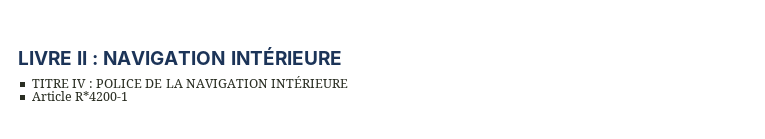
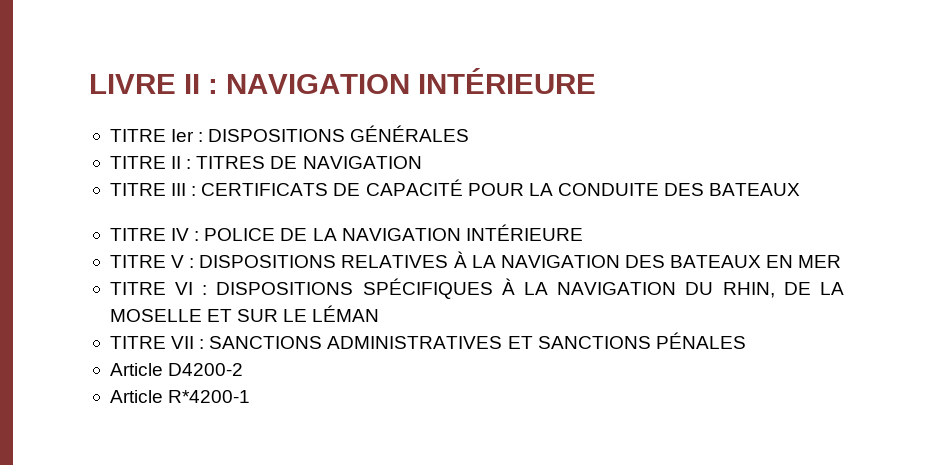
+ TITRE Ier : DISPOSITIONS GÉNÉRALES
+ TITRE II : TITRES DE NAVIGATION
+ TITRE III : CERTIFICATS DE CAPACITÉ POUR LA CONDUITE DES BATEAUX
+ TITRE V : DISPOSITIONS RELATIVES À LA NAVIGATION DES BATEAUX EN MER
+ TITRE VI : DISPOSITIONS SPÉCIFIQUES À LA NAVIGATION DU RHIN, DE LA MOSELLE ET SUR LE LÉMAN
+ TITRE VII : SANCTIONS ADMINISTRATIVES ET SANCTIONS PÉNALES
+ Article D4200-2

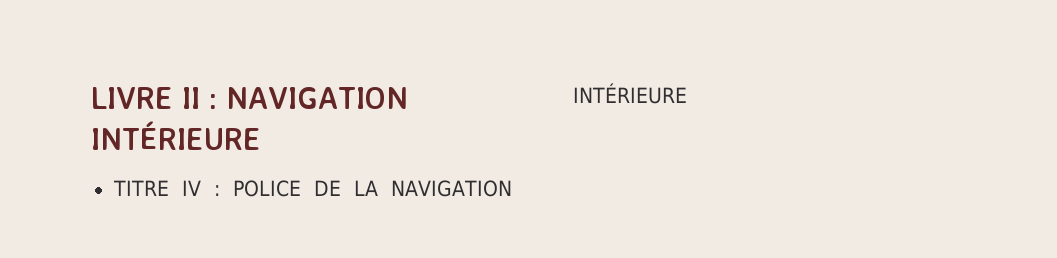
- TITRE Ier : DISPOSITIONS GÉNÉRALES
- TITRE II : TITRES DE NAVIGATION
- TITRE III : CERTIFICATS DE CAPACITÉ POUR LA CONDUITE DES BATEAUX
- TITRE V : DISPOSITIONS RELATIVES À LA NAVIGATION DES BATEAUX EN MER
- TITRE VI : DISPOSITIONS SPÉCIFIQUES À LA NAVIGATION DU RHIN, DE LA MOSELLE ET SUR LE LÉMAN
- TITRE VII : SANCTIONS ADMINISTRATIVES ET SANCTIONS PÉNALES
- Article D4200-2
- Article R*4200-1

